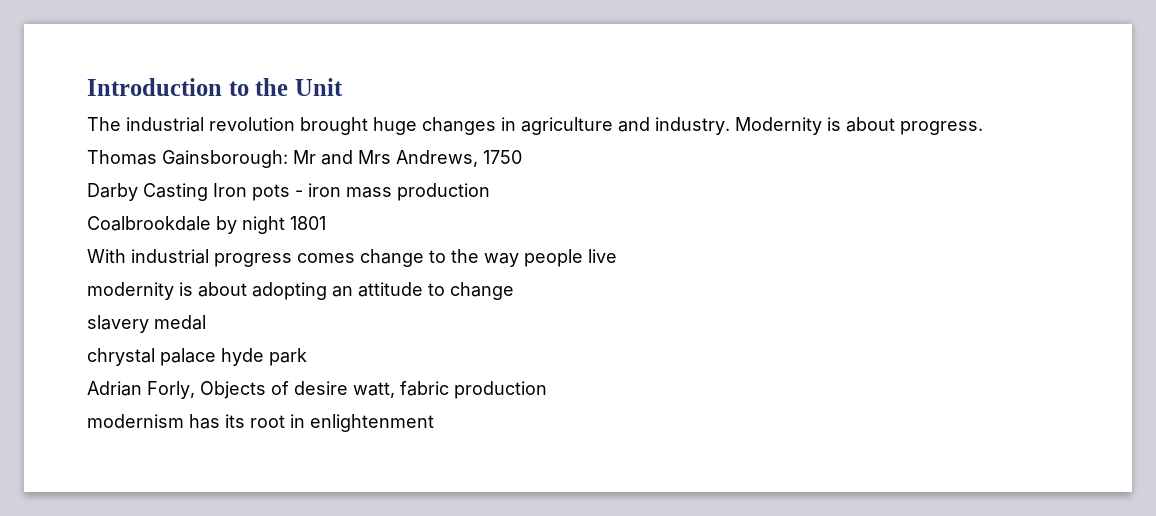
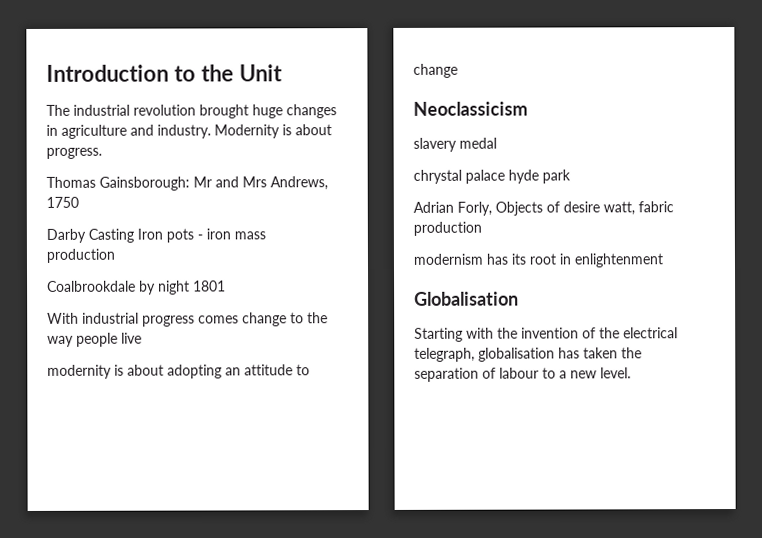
+ Neoclassicism
+ Globalisation
+ Starting with the invention of the electrical telegraph, globalisation has taken the separation of labour to a new level.

